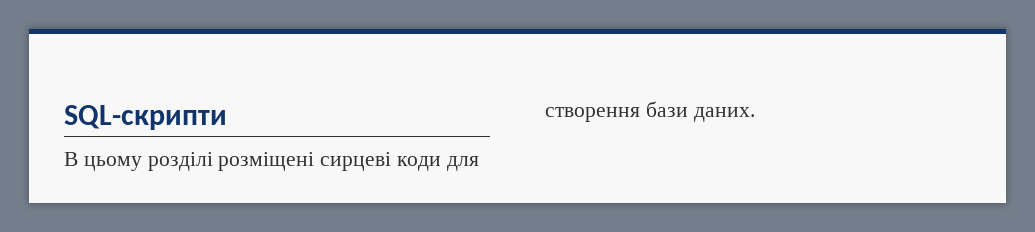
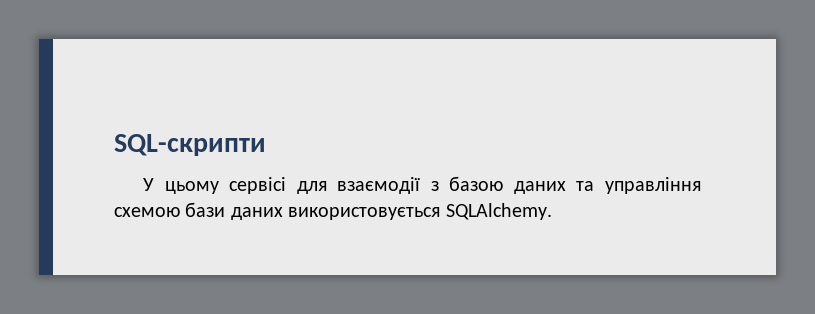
- В цьому розділі розміщені сирцеві коди для створення бази даних.
+ У цьому сервісі для взаємодії з базою даних та управління схемою бази даних використовується SQLAlchemy.

